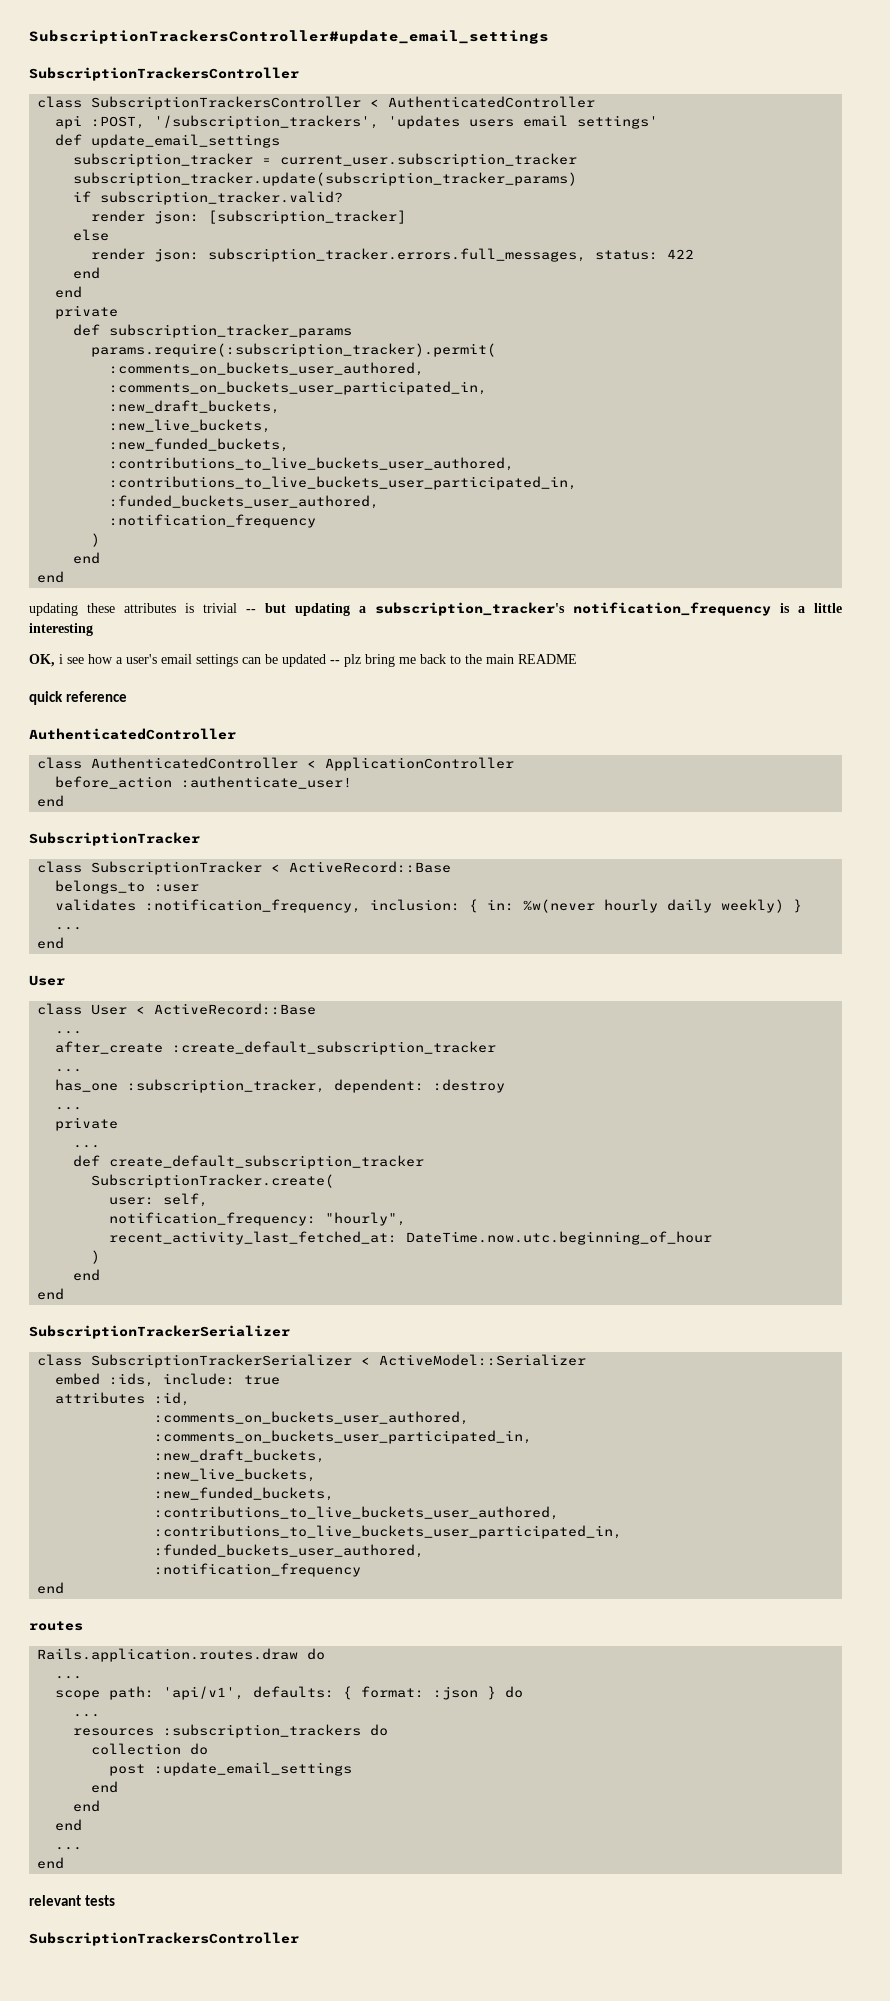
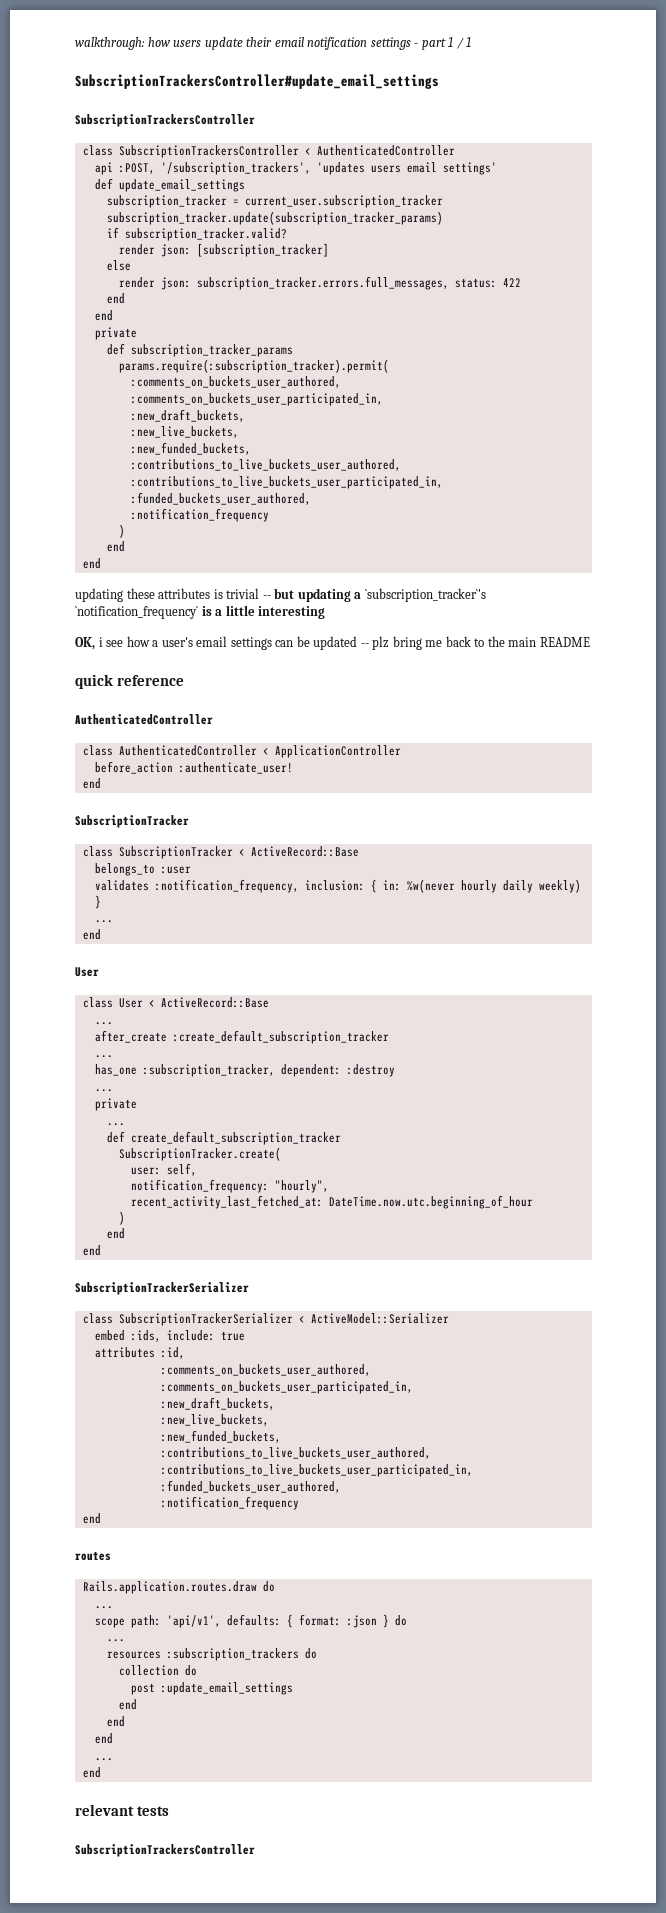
+ walkthrough: how users update their email notification settings - part 1 / 1
- updating these attributes is trivial -- but updating a subscription_tracker's notification_frequency is a little interesting
+ updating these attributes is trivial -- but updating a `subscription_tracker`'s `notification_frequency` is a little interesting

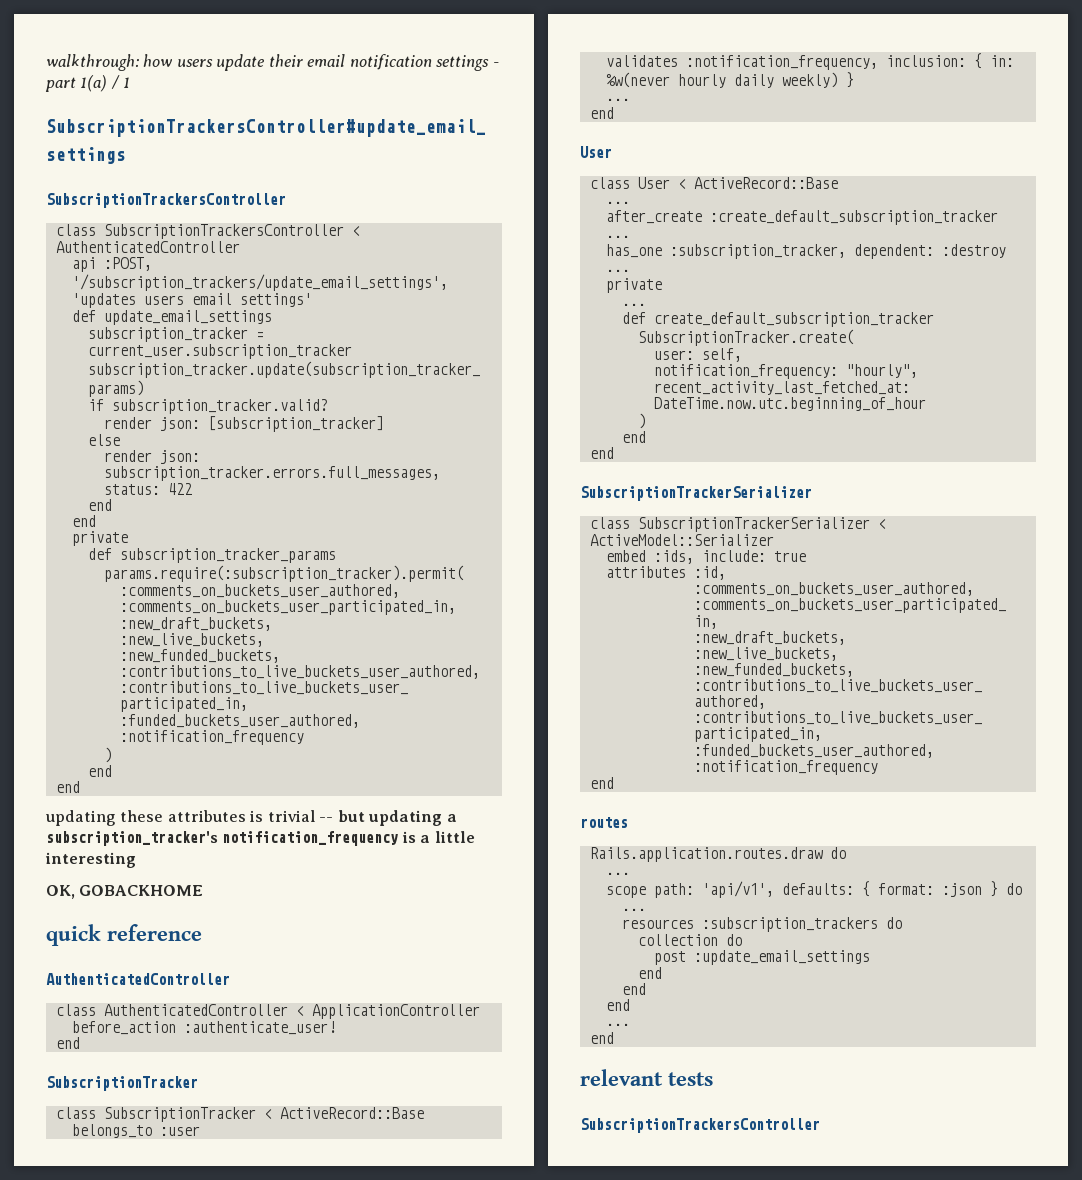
- walkthrough: how users update their email notification settings - part 1 / 1
+ walkthrough: how users update their email notification settings - part 1(a) / 1
- api :POST, '/subscription_trackers', 'updates users email settings'
+ api :POST, '/subscription_trackers/update_email_settings', 'updates users email settings'
- updating these attributes is trivial -- but updating a `subscription_tracker`'s `notification_frequency` is a little interesting
+ updating these attributes is trivial -- but updating a subscription_tracker's notification_frequency is a little interesting
- OK, i see how a user's email settings can be updated -- plz bring me back to the main README
+ OK, GOBACKHOME

